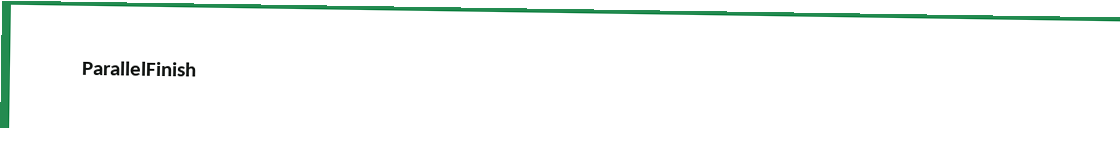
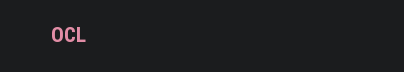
- ParallelFinish
+ OCL

